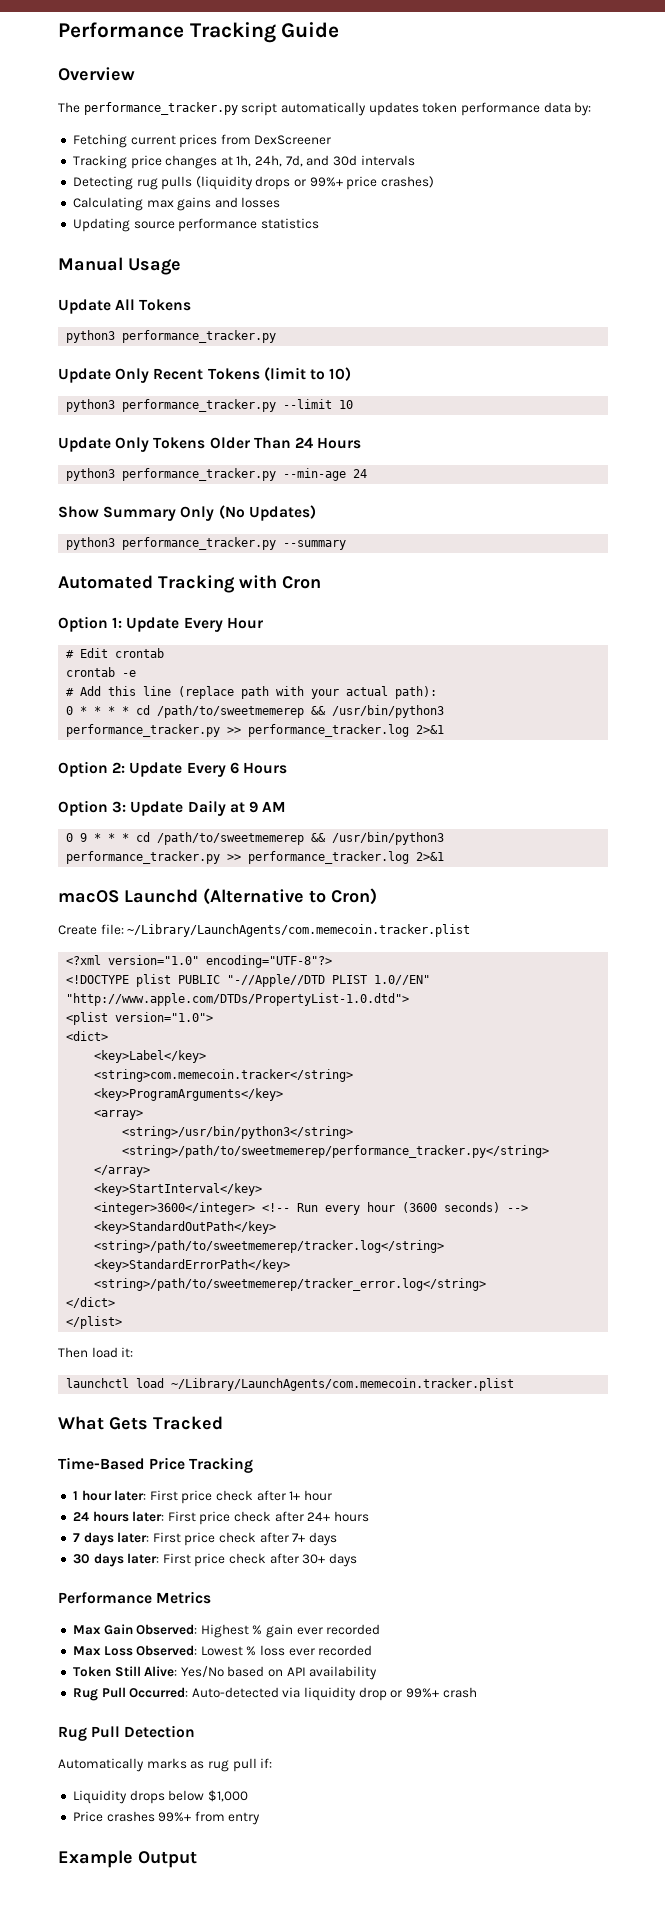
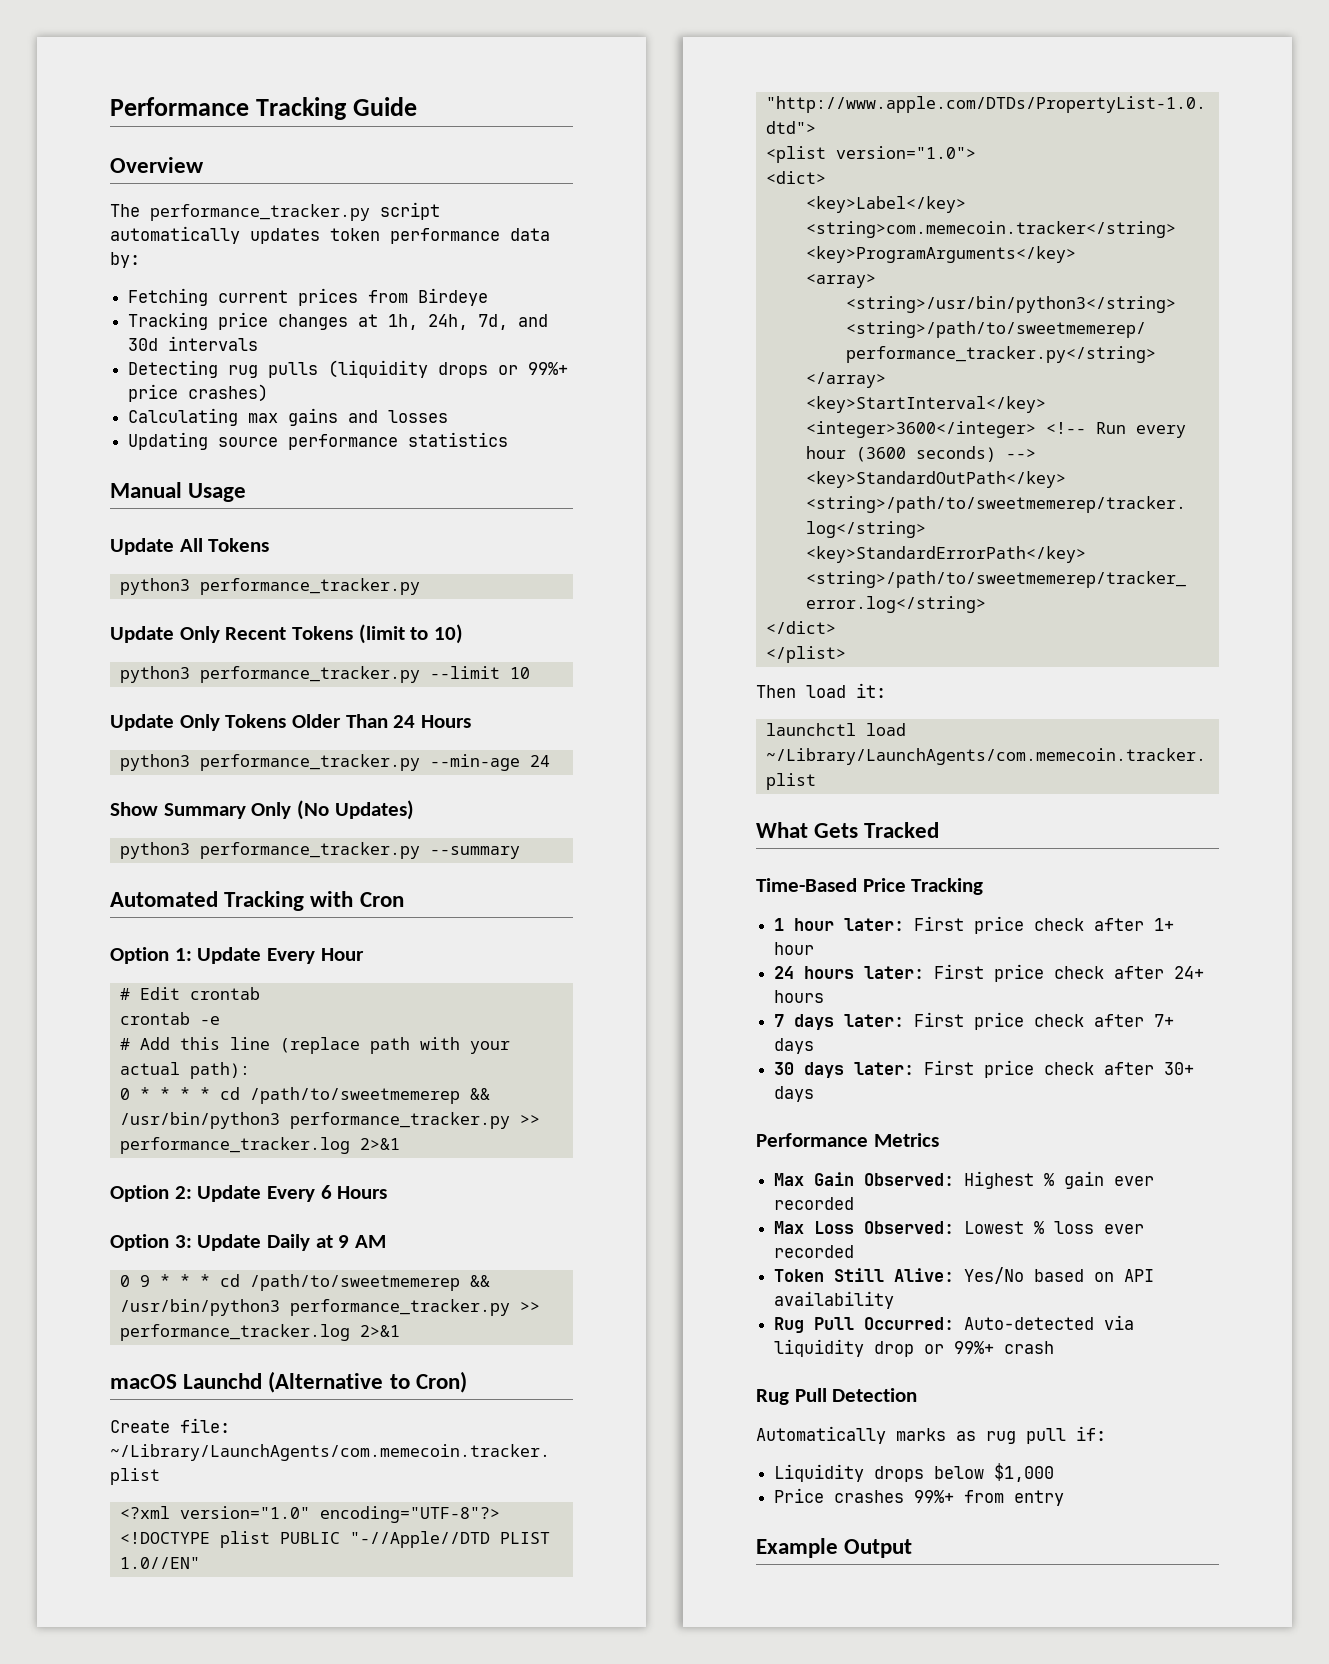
- Fetching current prices from DexScreener
+ Fetching current prices from Birdeye

